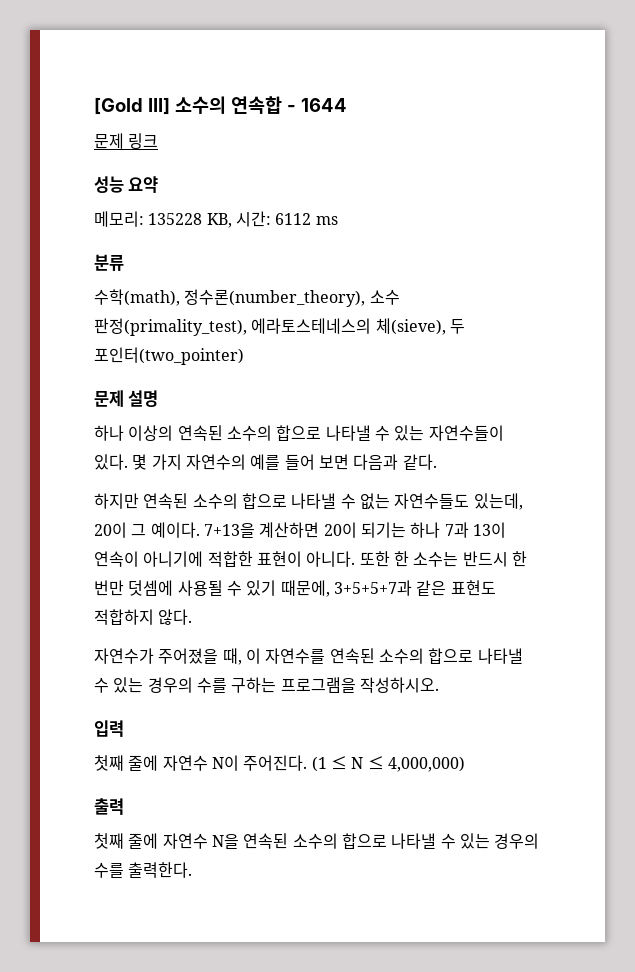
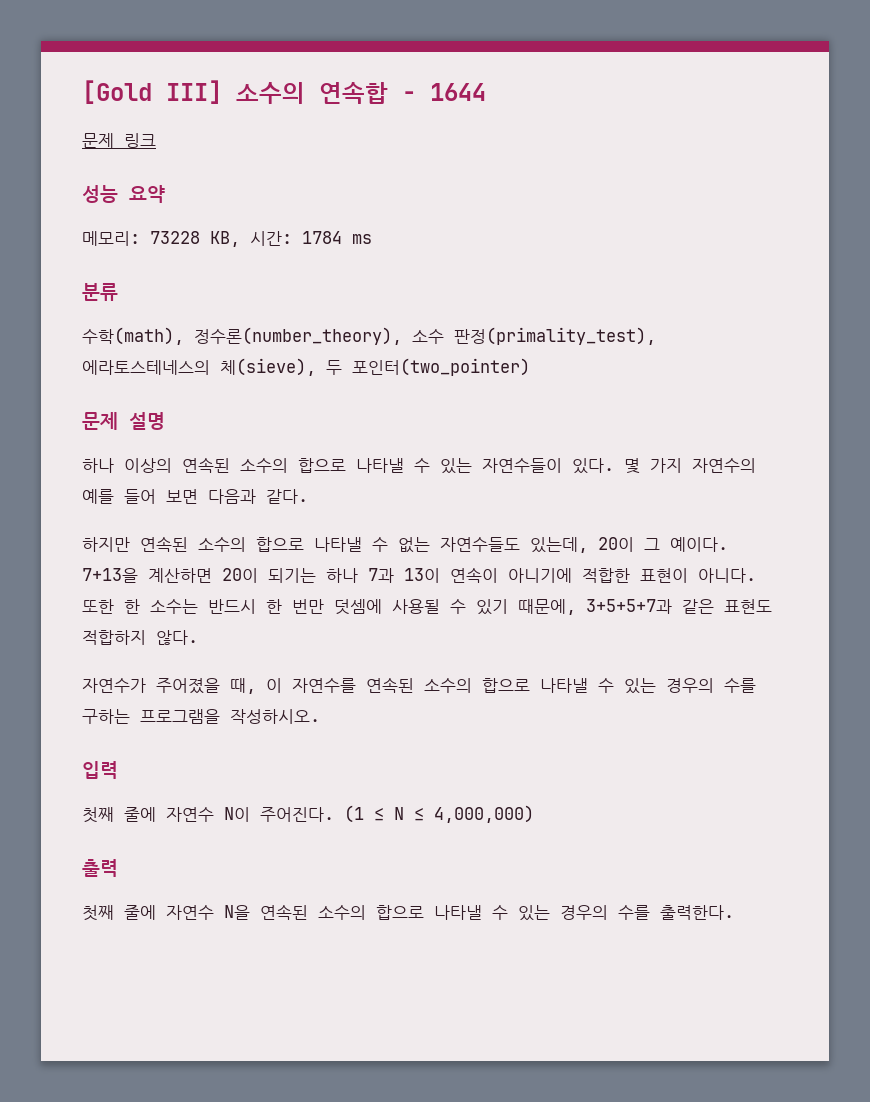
- 메모리: 135228 KB, 시간: 6112 ms
+ 메모리: 73228 KB, 시간: 1784 ms

